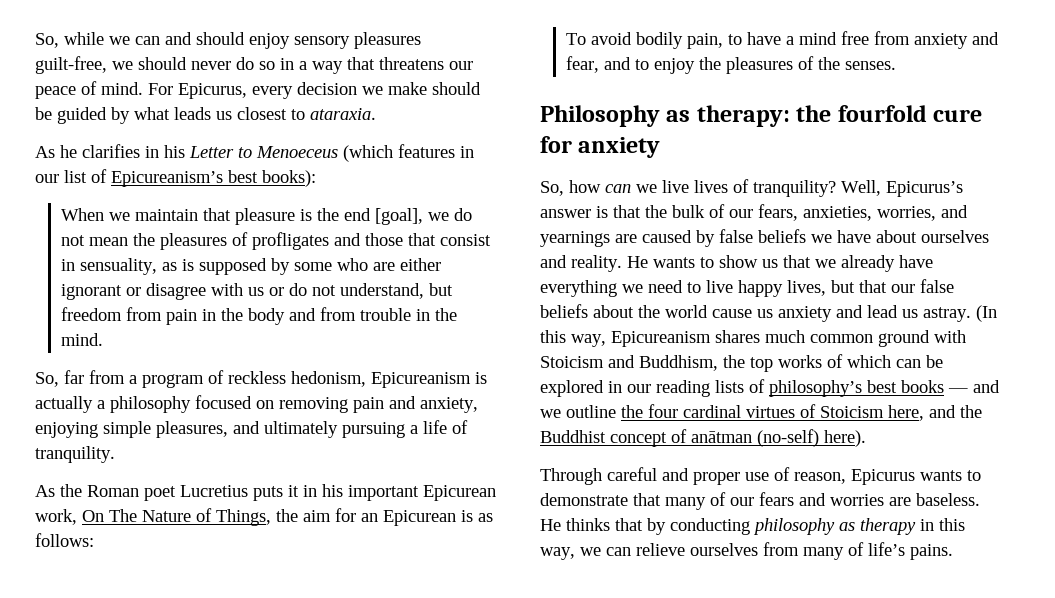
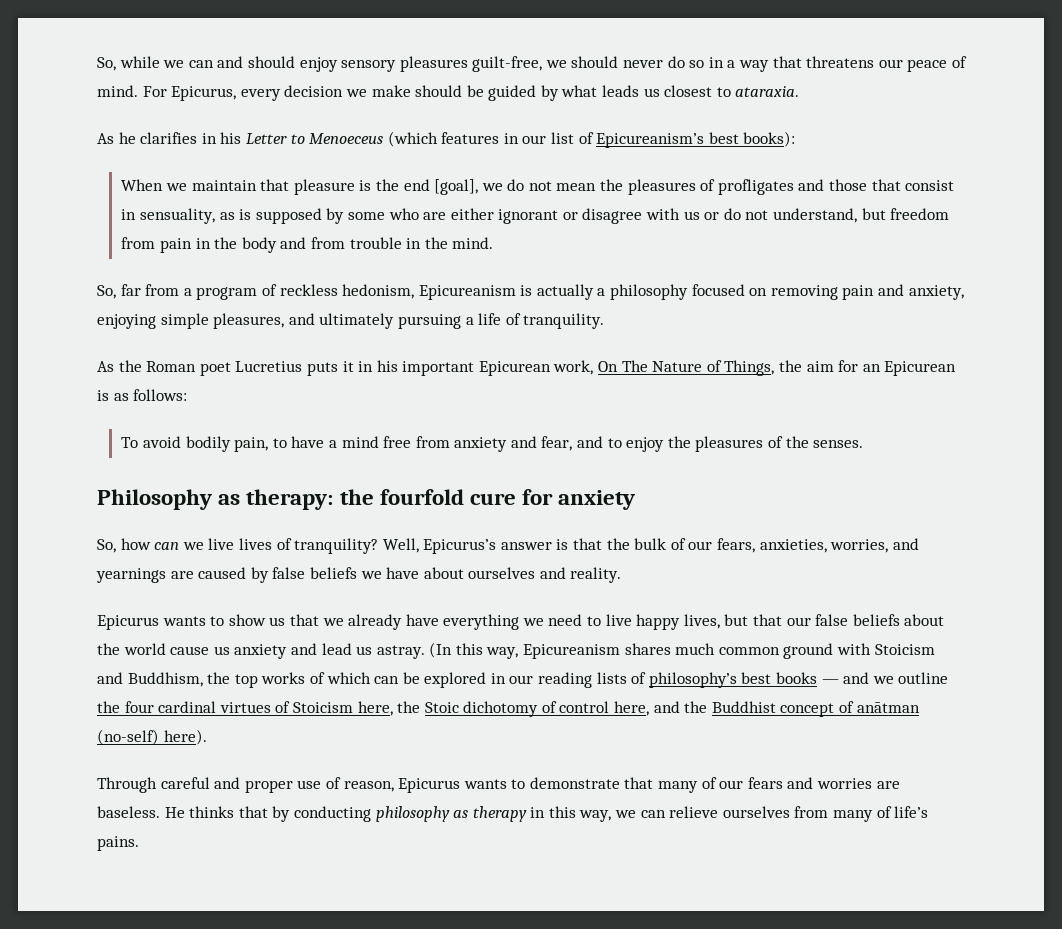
- Well, Epicurus’s answer is that the bulk of our fears, anxieties, worries, and yearnings are caused by false beliefs we have about ourselves and reality. He wants to show us that we already have everything we need to live happy lives, but that our false beliefs about the world cause us anxiety and lead us astray.
+ Well, Epicurus’s answer is that the bulk of our fears, anxieties, worries, and yearnings are caused by false beliefs we have about ourselves and reality.
+ Epicurus wants to show us that we already have everything we need to live happy lives, but that our false beliefs about the world cause us anxiety and lead us astray.
- (In this way, Epicureanism shares much common ground with Stoicism and Buddhism, the top works of which can be explored in our reading lists of philosophy’s best books — and we outline the four cardinal virtues of Stoicism here, and the Buddhist concept of anātman (no-self) here).
+ (In this way, Epicureanism shares much common ground with Stoicism and Buddhism, the top works of which can be explored in our reading lists of philosophy’s best books — and we outline the four cardinal virtues of Stoicism here, the Stoic dichotomy of control here, and the Buddhist concept of anātman (no-self) here).

